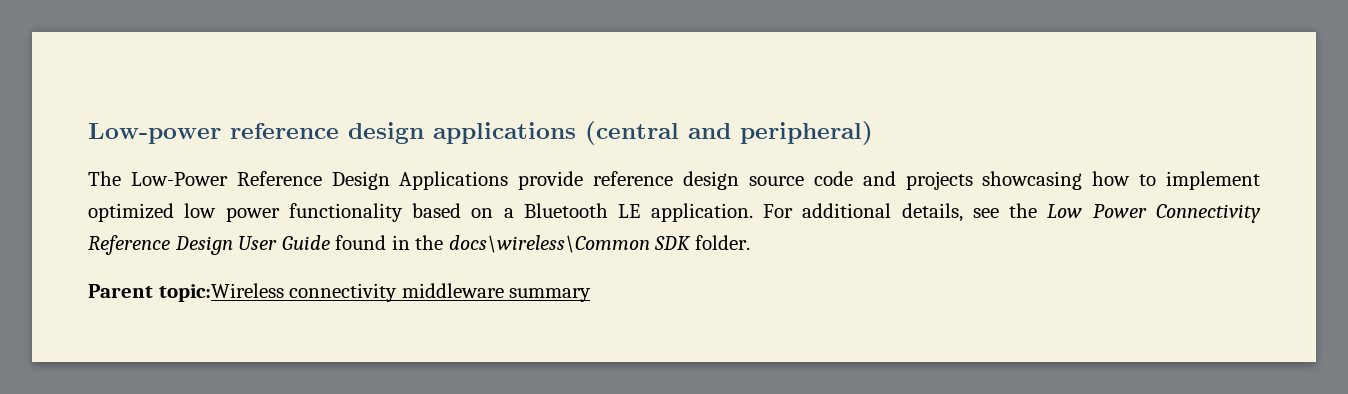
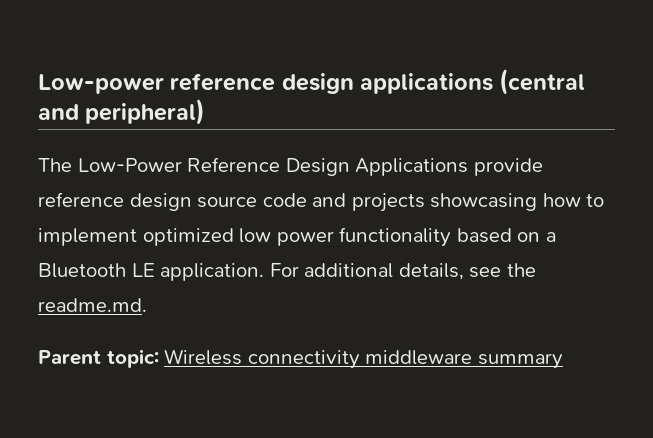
- For additional details, see the Low Power Connectivity Reference Design User Guide found in the docs\wireless\Common SDK folder.
+ For additional details, see the readme.md.
- Parent topic:Wireless connectivity middleware summary
+ Parent topic: Wireless connectivity middleware summary

